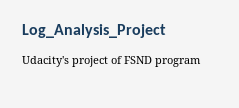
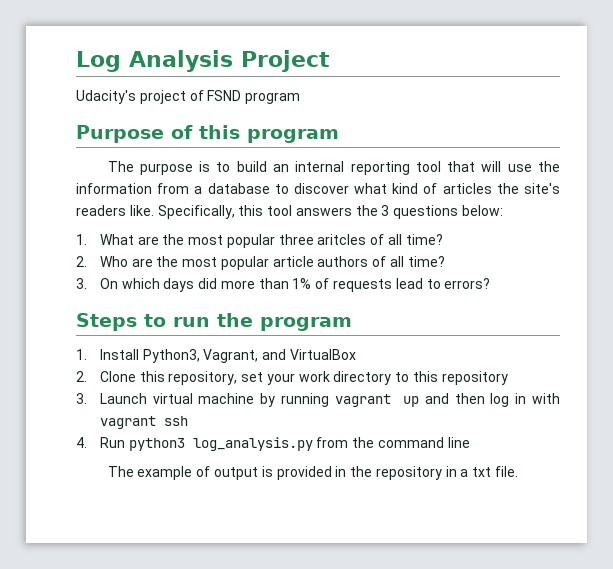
- Log_Analysis_Project
+ Log Analysis Project
+ Purpose of this program
+ The purpose is to build an internal reporting tool that will use the information from a database to discover what kind of articles the site's readers like. Specifically, this tool answers the 3 questions below:
+ 1. What are the most popular three aritcles of all time?
+ 2. Who are the most popular article authors of all time?
+ 3. On which days did more than 1% of requests lead to errors?
+ Steps to run the program
+ 1. Install Python3, Vagrant, and VirtualBox
+ 2. Clone this repository, set your work directory to this repository
+ 3. Launch virtual machine by running vagrant up and then log in with vagrant ssh
+ 4. Run python3 log_analysis.py from the command line
+ The example of output is provided in the repository in a txt file.

